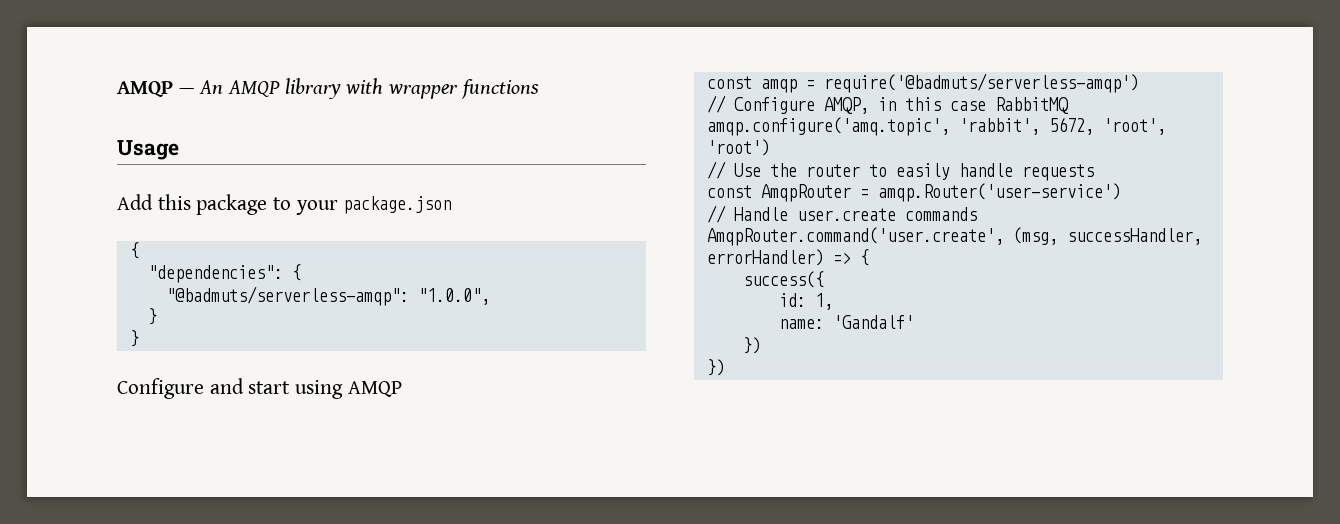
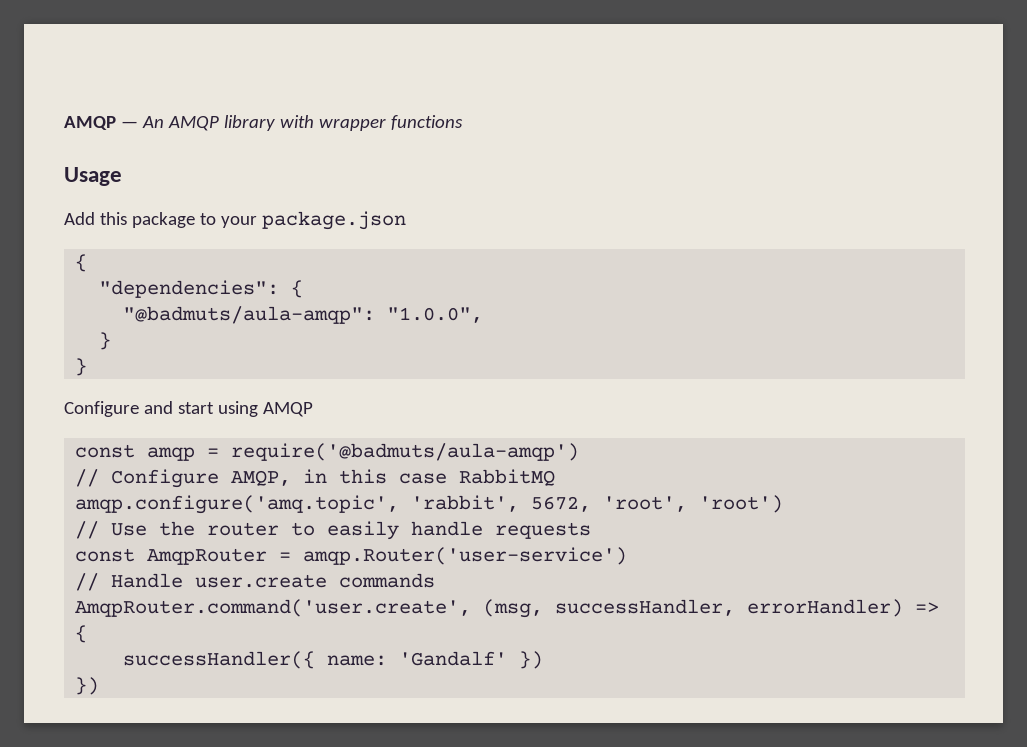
- "@badmuts/serverless-amqp": "1.0.0",
+ "@badmuts/aula-amqp": "1.0.0",
- const amqp = require('@badmuts/serverless-amqp')
+ const amqp = require('@badmuts/aula-amqp')
- success({
- id: 1,
- name: 'Gandalf'
- })
+ successHandler({ name: 'Gandalf' })

